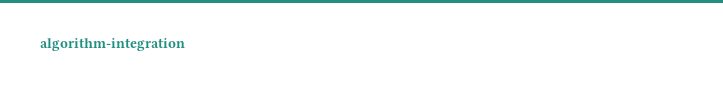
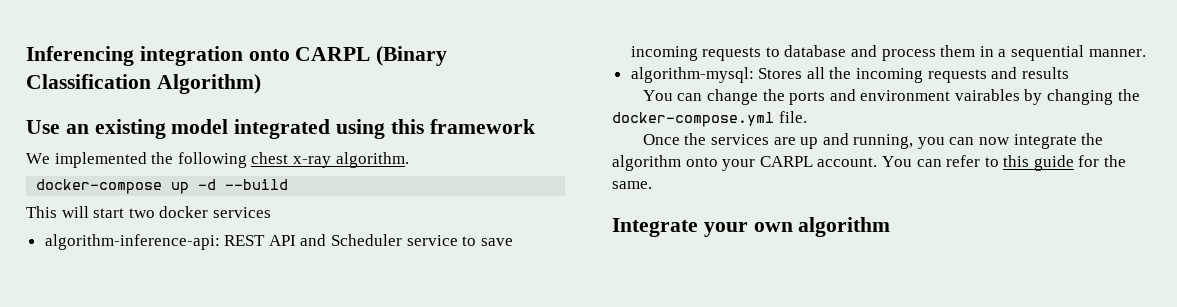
- algorithm-integration
+ Inferencing integration onto CARPL (Binary Classification Algorithm)
+ Use an existing model integrated using this framework
+ We implemented the following chest x-ray algorithm.
+ docker-compose up -d --build
+ This will start two docker services
+ algorithm-inference-api: REST API and Scheduler service to save incoming requests to database and process them in a sequential manner.
+ algorithm-mysql: Stores all the incoming requests and results
+ You can change the ports and environment vairables by changing the docker-compose.yml file.
+ Once the services are up and running, you can now integrate the algorithm onto your CARPL account. You can refer to this guide for the same.
+ Integrate your own algorithm

